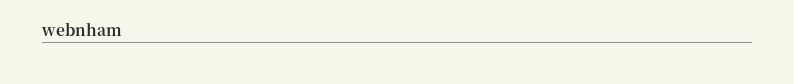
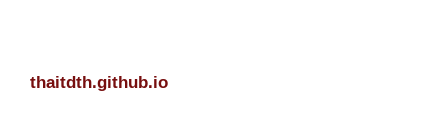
- webnham
+ thaitdth.github.io

